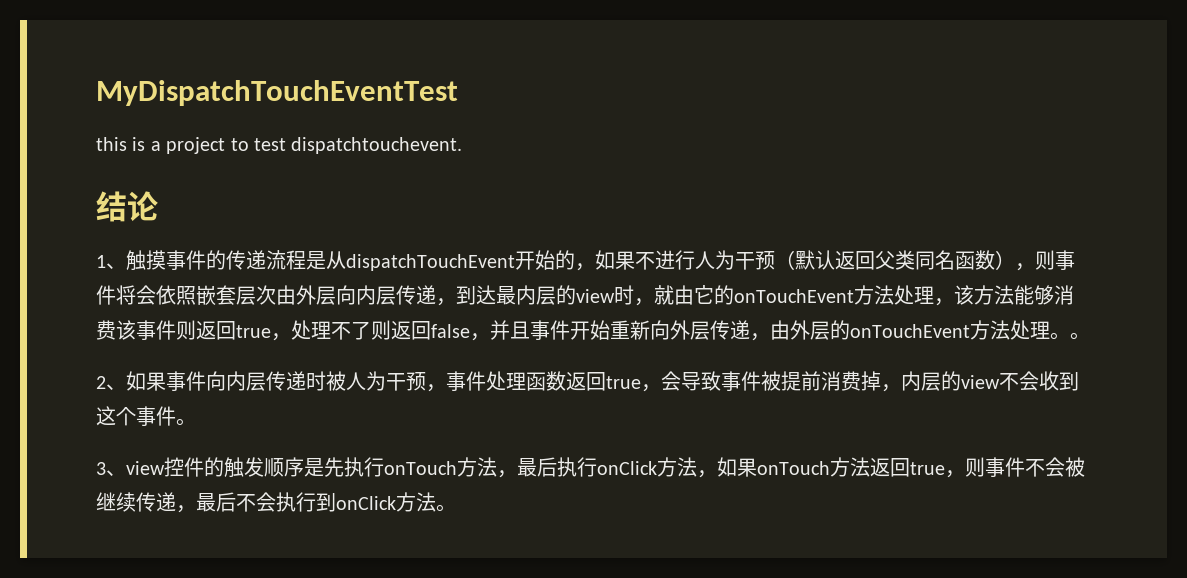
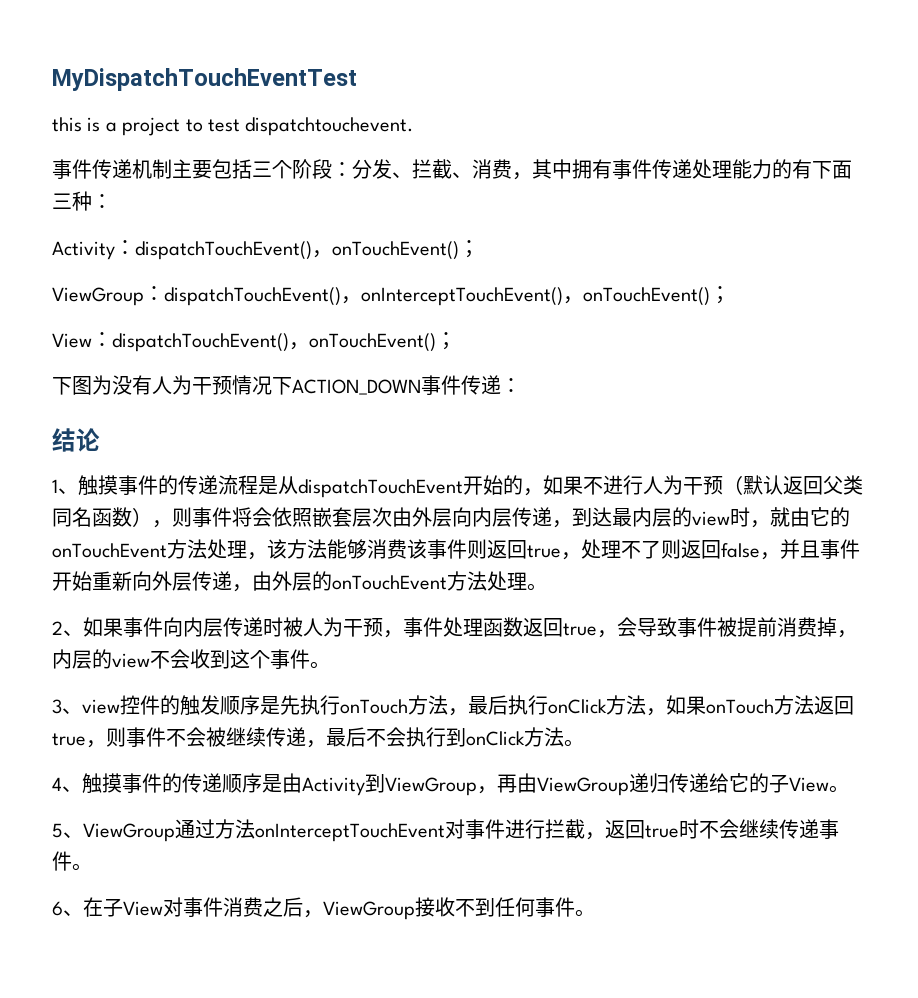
+ 事件传递机制主要包括三个阶段：分发、拦截、消费，其中拥有事件传递处理能力的有下面三种：
+ Activity：dispatchTouchEvent()，onTouchEvent()；
+ ViewGroup：dispatchTouchEvent()，onInterceptTouchEvent()，onTouchEvent()；
+ View：dispatchTouchEvent()，onTouchEvent()；
+ 下图为没有人为干预情况下ACTION_DOWN事件传递：
- 1、触摸事件的传递流程是从dispatchTouchEvent开始的，如果不进行人为干预（默认返回父类同名函数），则事件将会依照嵌套层次由外层向内层传递，到达最内层的view时，就由它的onTouchEvent方法处理，该方法能够消费该事件则返回true，处理不了则返回false，并且事件开始重新向外层传递，由外层的onTouchEvent方法处理。。
+ 1、触摸事件的传递流程是从dispatchTouchEvent开始的，如果不进行人为干预（默认返回父类同名函数），则事件将会依照嵌套层次由外层向内层传递，到达最内层的view时，就由它的onTouchEvent方法处理，该方法能够消费该事件则返回true，处理不了则返回false，并且事件开始重新向外层传递，由外层的onTouchEvent方法处理。
+ 4、触摸事件的传递顺序是由Activity到ViewGroup，再由ViewGroup递归传递给它的子View。
+ 5、ViewGroup通过方法onInterceptTouchEvent对事件进行拦截，返回true时不会继续传递事件。
+ 6、在子View对事件消费之后，ViewGroup接收不到任何事件。

